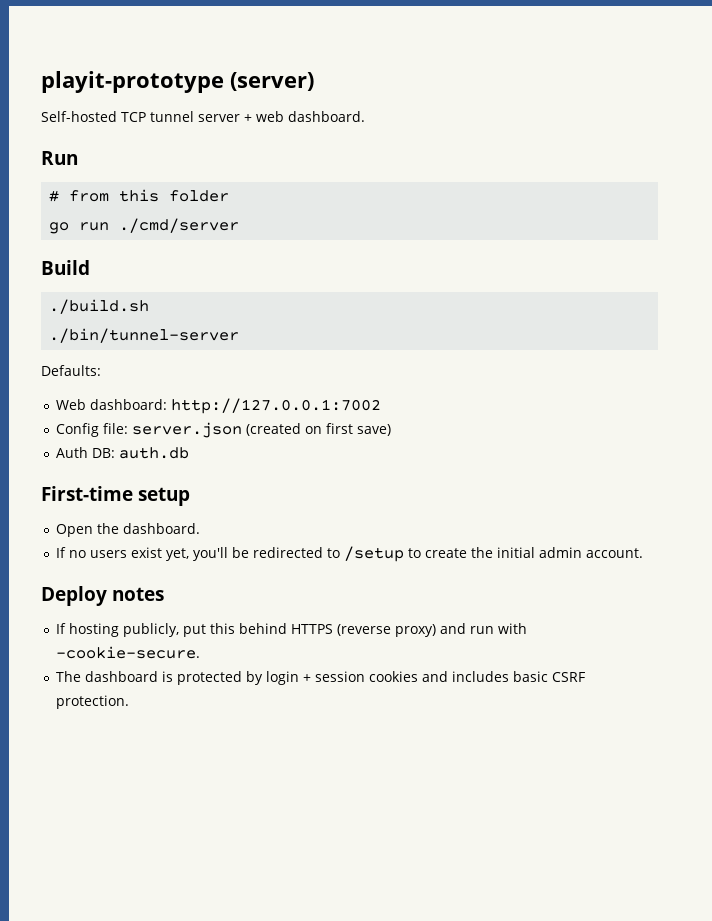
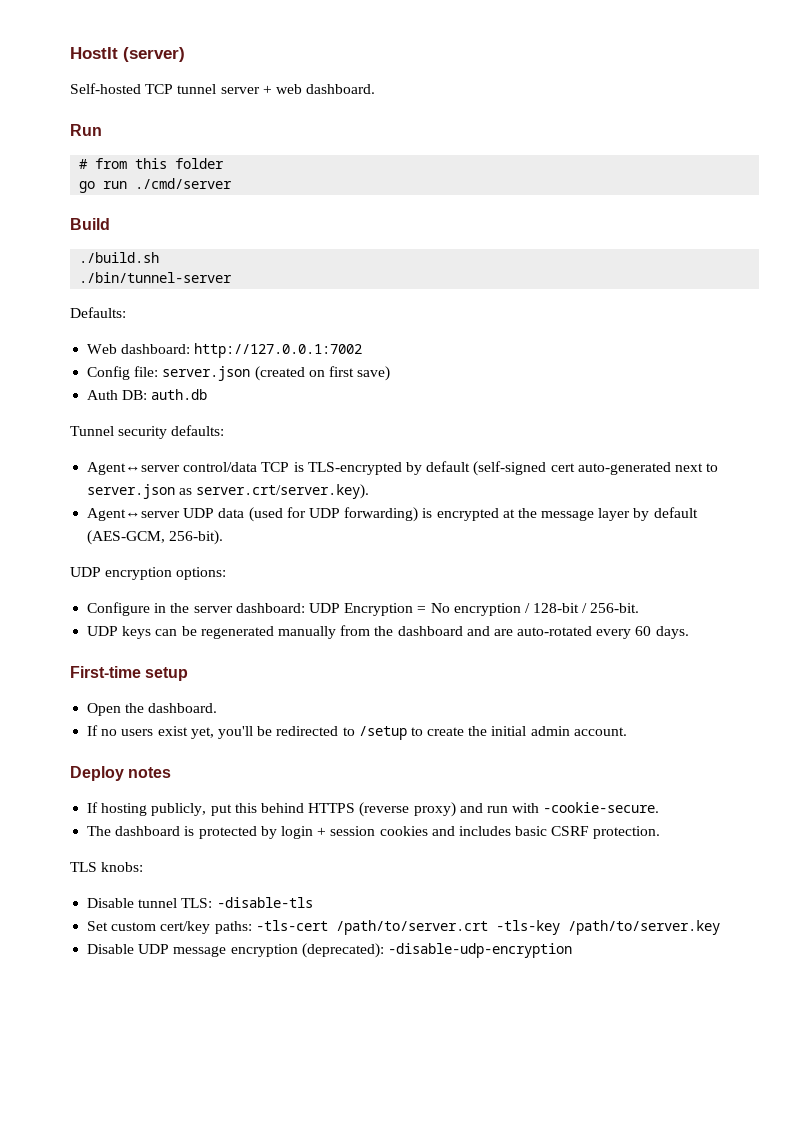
- playit-prototype (server)
+ HostIt (server)
+ Tunnel security defaults:
+ Agent↔server control/data TCP is TLS-encrypted by default (self-signed cert auto-generated next to server.json as server.crt/server.key).
+ Agent↔server UDP data (used for UDP forwarding) is encrypted at the message layer by default (AES-GCM, 256-bit).
+ UDP encryption options:
+ Configure in the server dashboard: UDP Encryption = No encryption / 128-bit / 256-bit.
+ UDP keys can be regenerated manually from the dashboard and are auto-rotated every 60 days.
+ TLS knobs:
+ Disable tunnel TLS: -disable-tls
+ Set custom cert/key paths: -tls-cert /path/to/server.crt -tls-key /path/to/server.key
+ Disable UDP message encryption (deprecated): -disable-udp-encryption

